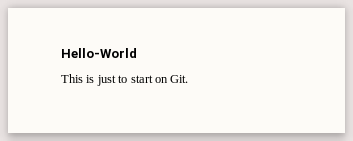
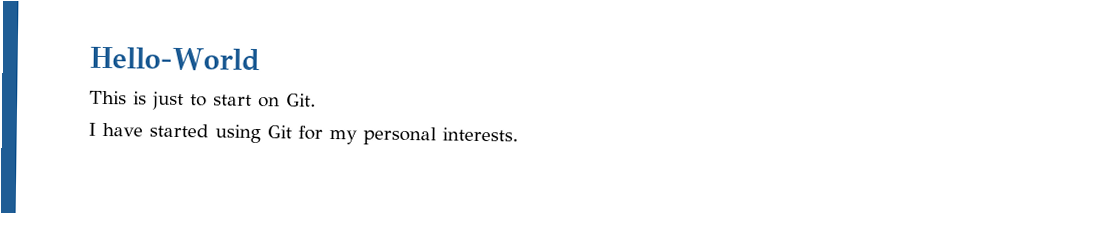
+ I have started using Git for my personal interests.

